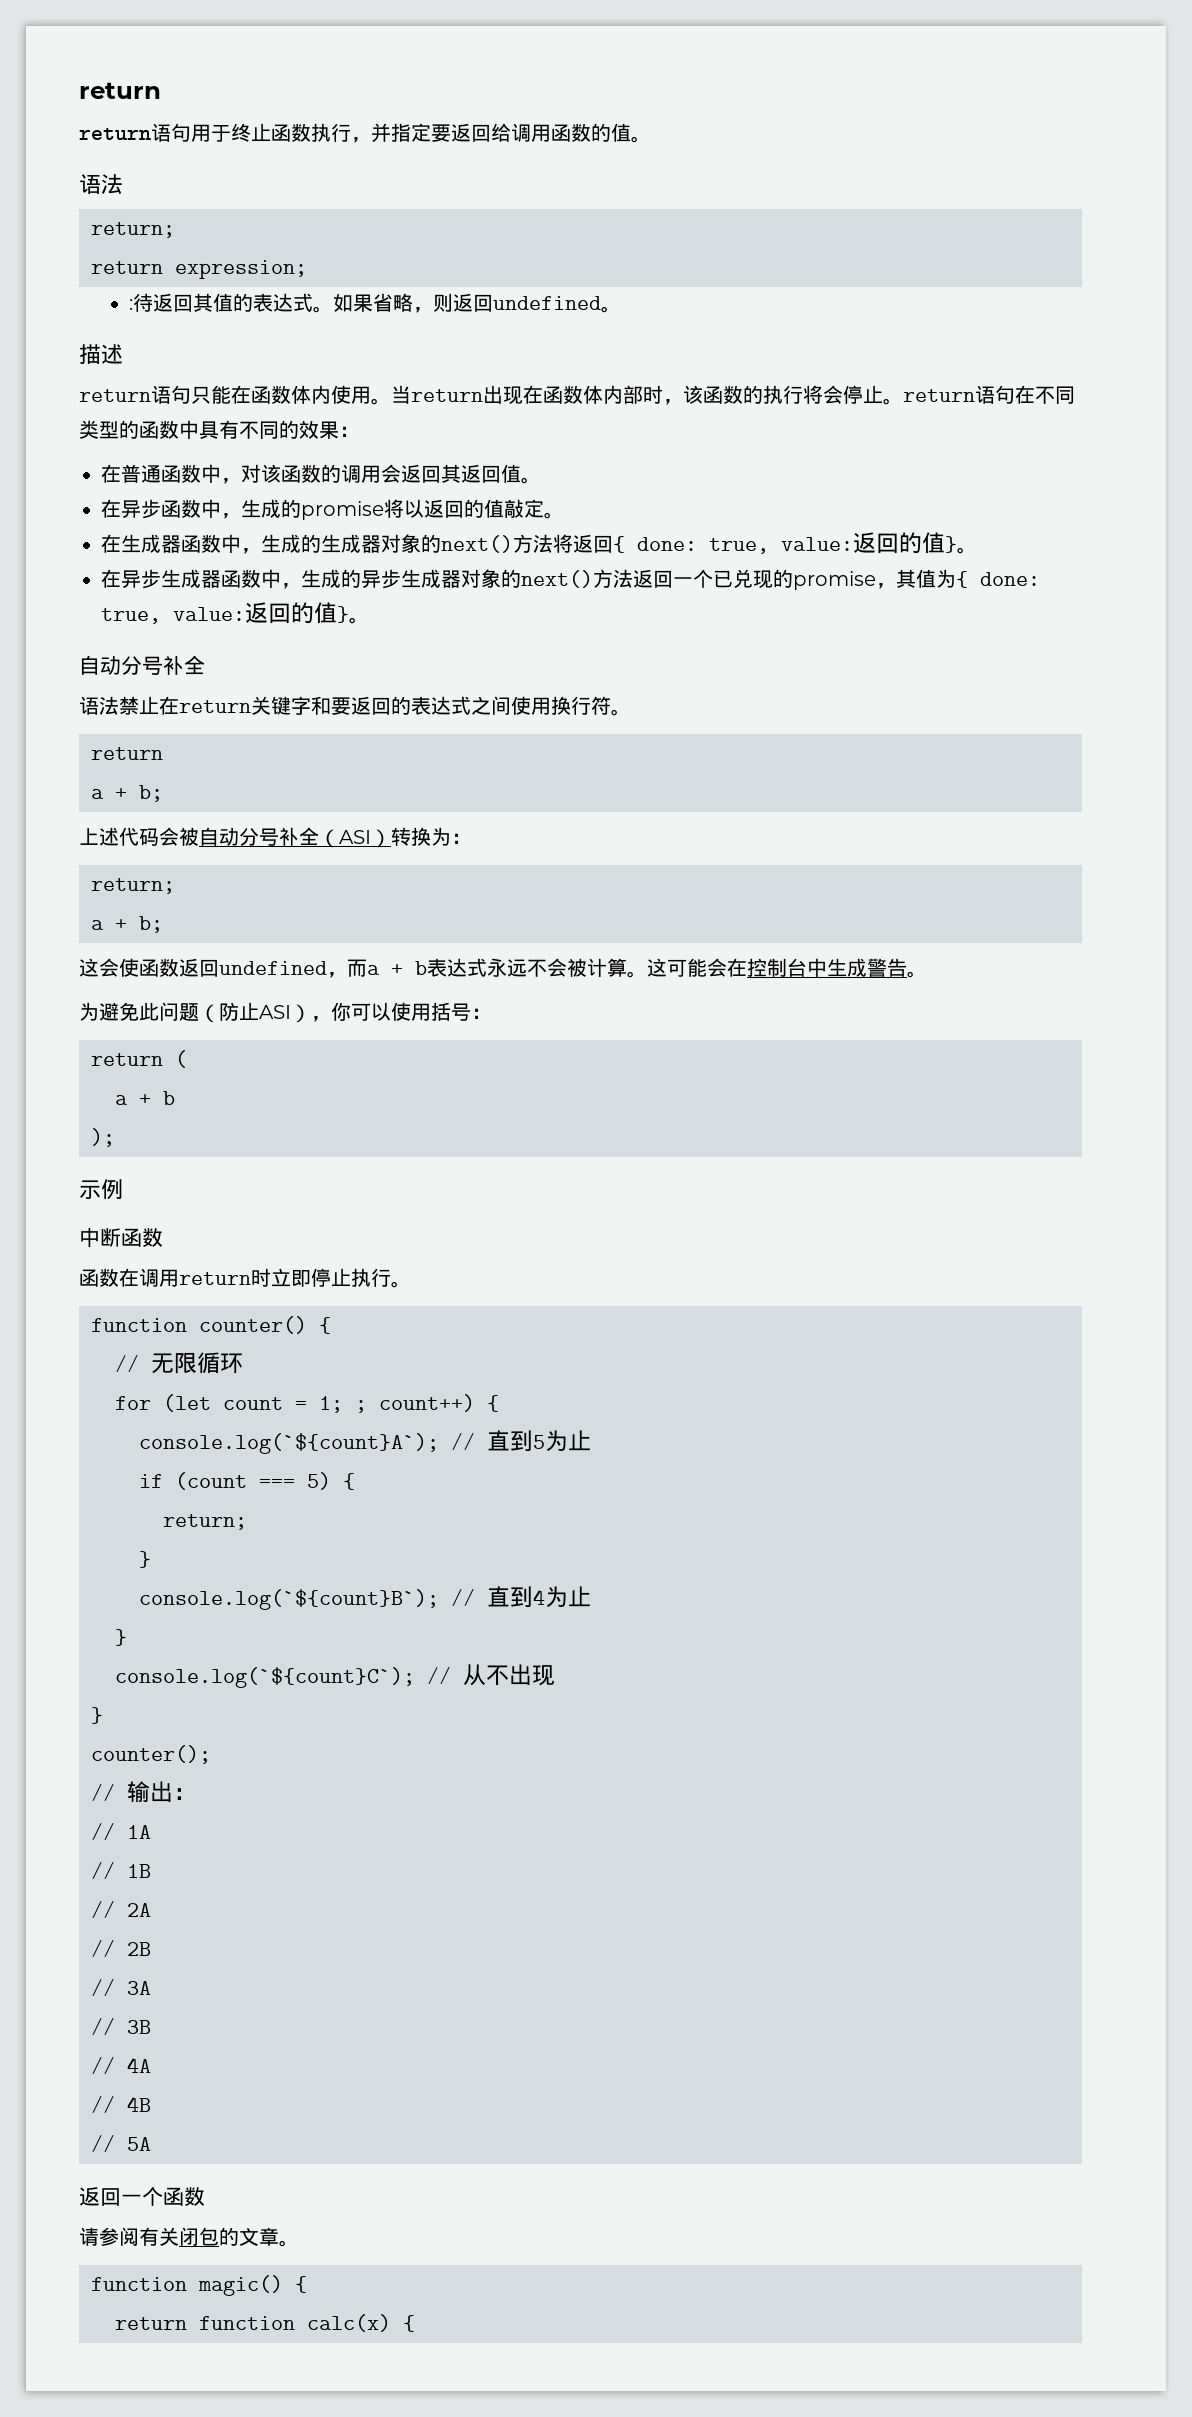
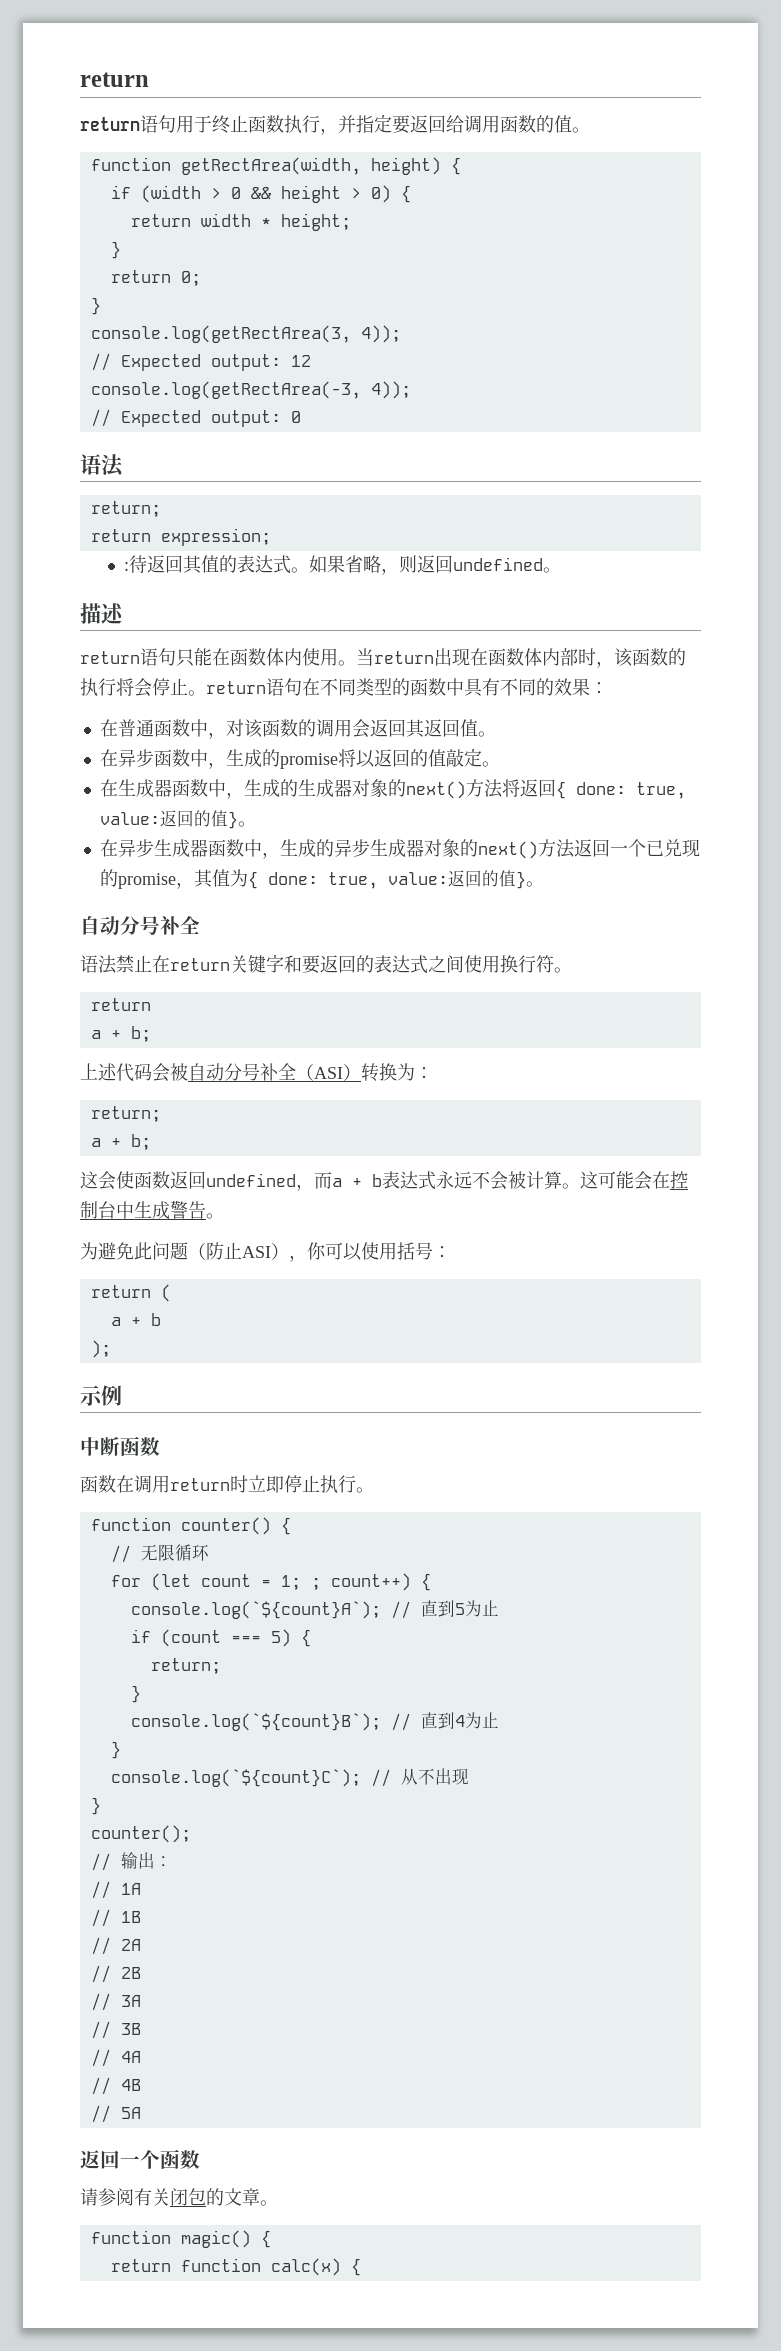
+ function getRectArea(width, height) {
+ if (width > 0 && height > 0) {
+ return width * height;
+ }
+ return 0;
+ }
+ console.log(getRectArea(3, 4));
+ // Expected output: 12
+ console.log(getRectArea(-3, 4));
+ // Expected output: 0

